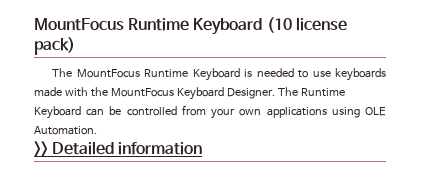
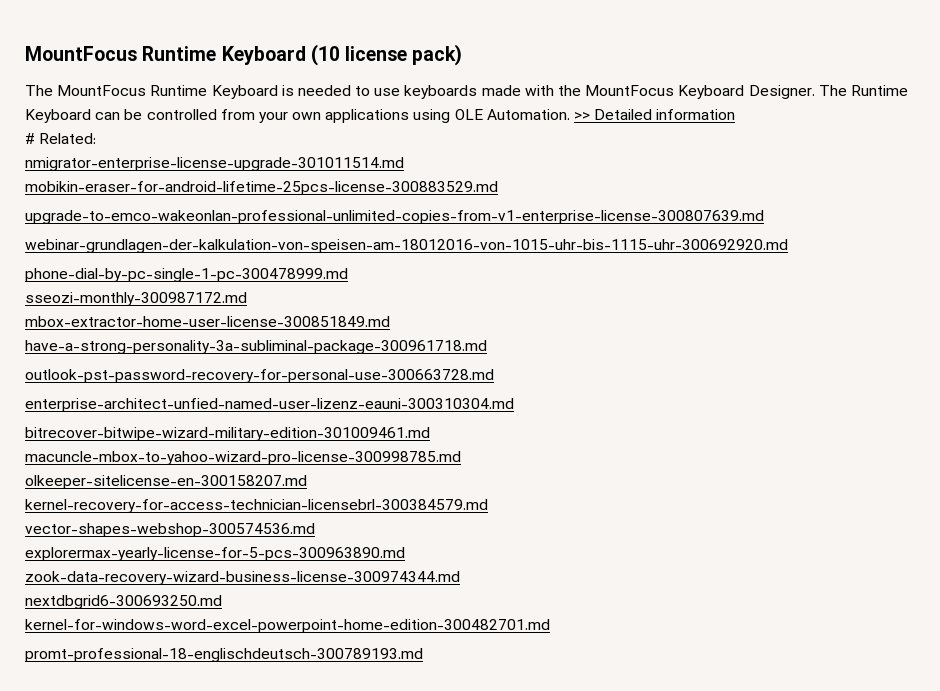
- The Runtime Keyboard can be controlled from your own applications using OLE Automation.
- >> Detailed information
+ The Runtime Keyboard can be controlled from your own applications using OLE Automation. >> Detailed information
+ # Related:
+ nmigrator-enterprise-license-upgrade-301011514.md
+ mobikin-eraser-for-android-lifetime-25pcs-license-300883529.md
+ upgrade-to-emco-wakeonlan-professional-unlimited-copies-from-v1-enterprise-license-300807639.md
+ webinar-grundlagen-der-kalkulation-von-speisen-am-18012016-von-1015-uhr-bis-1115-uhr-300692920.md
+ phone-dial-by-pc-single-1-pc-300478999.md
+ sseozi-monthly-300987172.md
+ mbox-extractor-home-user-license-300851849.md
+ have-a-strong-personality-3a-subliminal-package-300961718.md
+ outlook-pst-password-recovery-for-personal-use-300663728.md
+ enterprise-architect-unfied-named-user-lizenz-eauni-300310304.md
+ bitrecover-bitwipe-wizard-military-edition-301009461.md
+ macuncle-mbox-to-yahoo-wizard-pro-license-300998785.md
+ olkeeper-sitelicense-en-300158207.md
+ kernel-recovery-for-access-technician-licensebrl-300384579.md
+ vector-shapes-webshop-300574536.md
+ explorermax-yearly-license-for-5-pcs-300963890.md
+ zook-data-recovery-wizard-business-license-300974344.md
+ nextdbgrid6-300693250.md
+ kernel-for-windows-word-excel-powerpoint-home-edition-300482701.md
+ promt-professional-18-englischdeutsch-300789193.md

